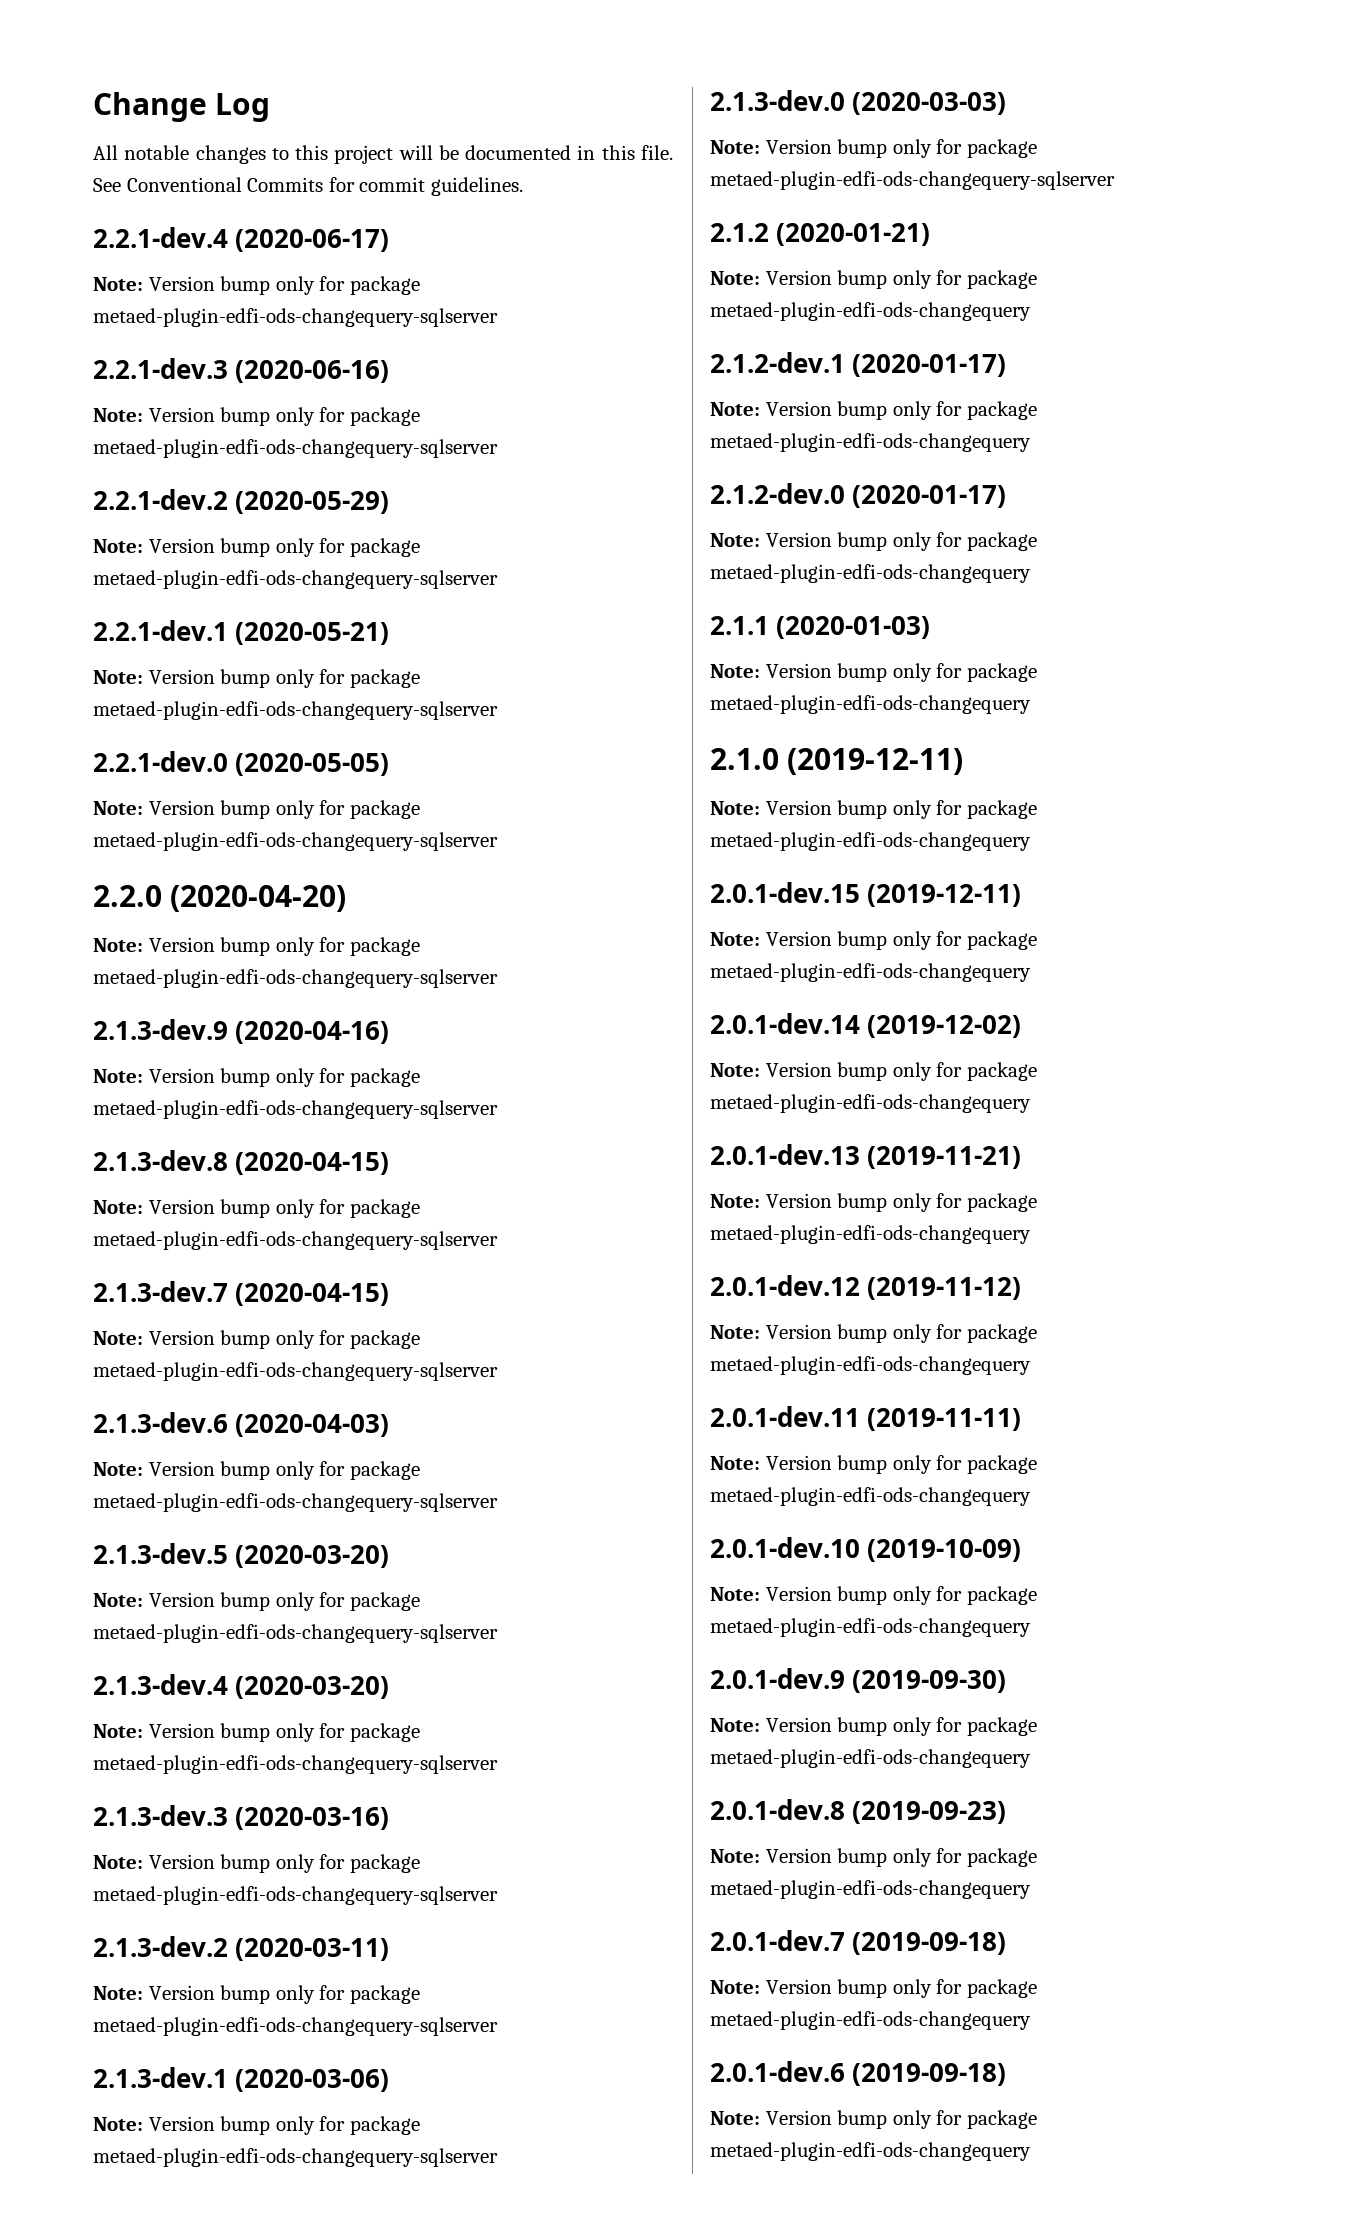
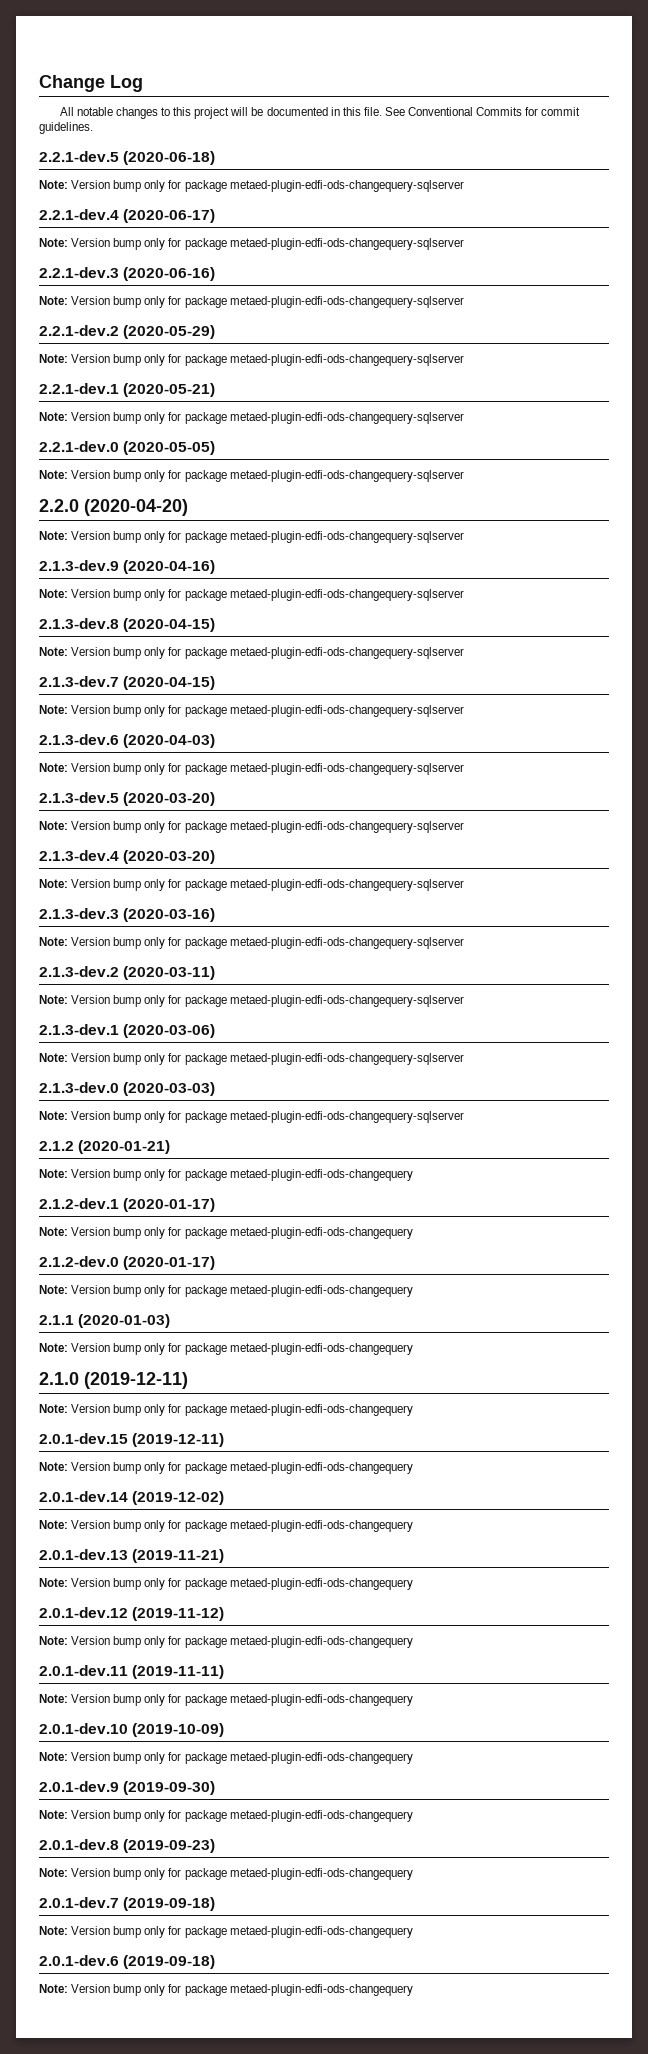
+ 2.2.1-dev.5 (2020-06-18)
+ Note: Version bump only for package metaed-plugin-edfi-ods-changequery-sqlserver

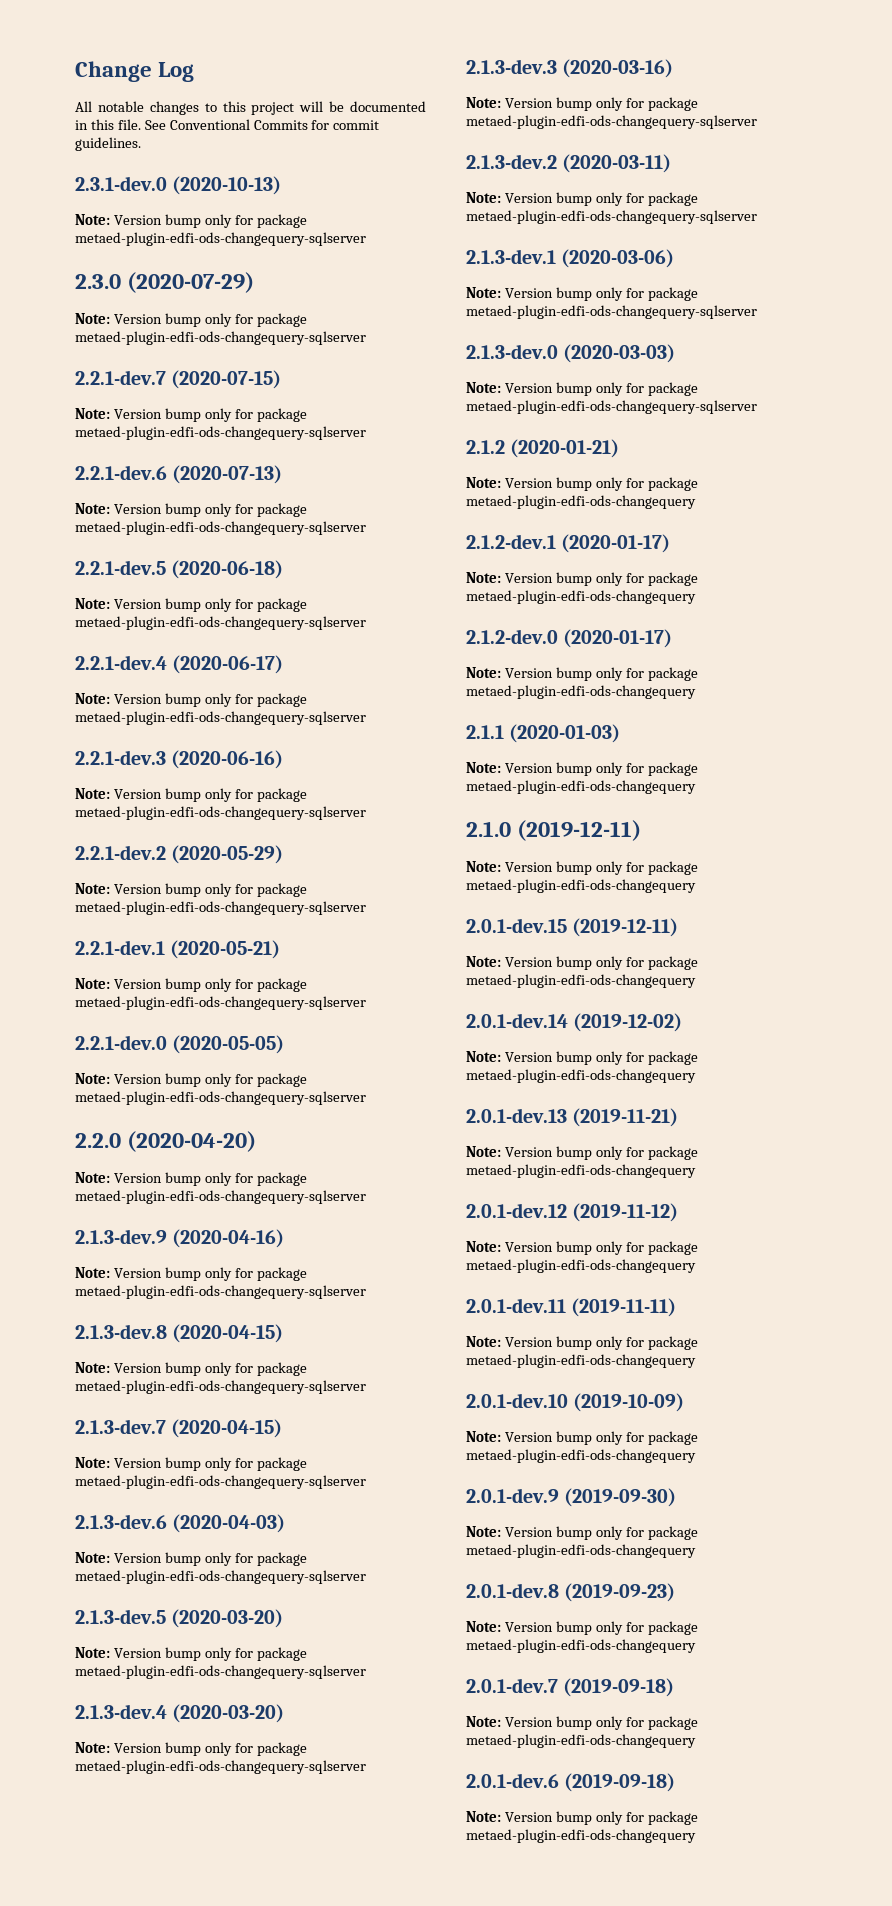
+ 2.3.1-dev.0 (2020-10-13)
+ Note: Version bump only for package metaed-plugin-edfi-ods-changequery-sqlserver
+ 2.3.0 (2020-07-29)
+ Note: Version bump only for package metaed-plugin-edfi-ods-changequery-sqlserver
+ 2.2.1-dev.7 (2020-07-15)
+ Note: Version bump only for package metaed-plugin-edfi-ods-changequery-sqlserver
+ 2.2.1-dev.6 (2020-07-13)
+ Note: Version bump only for package metaed-plugin-edfi-ods-changequery-sqlserver

